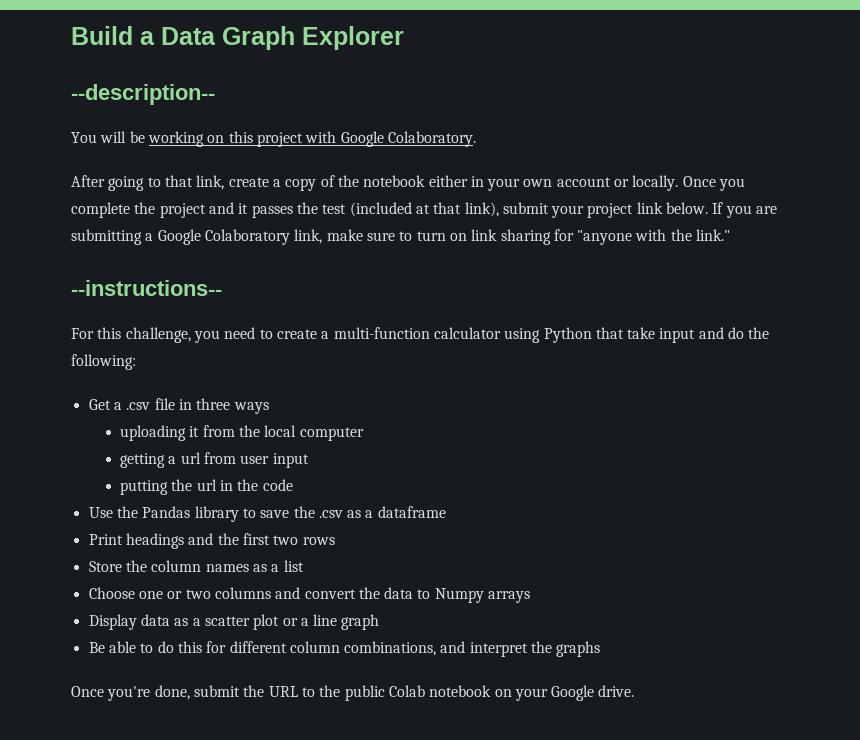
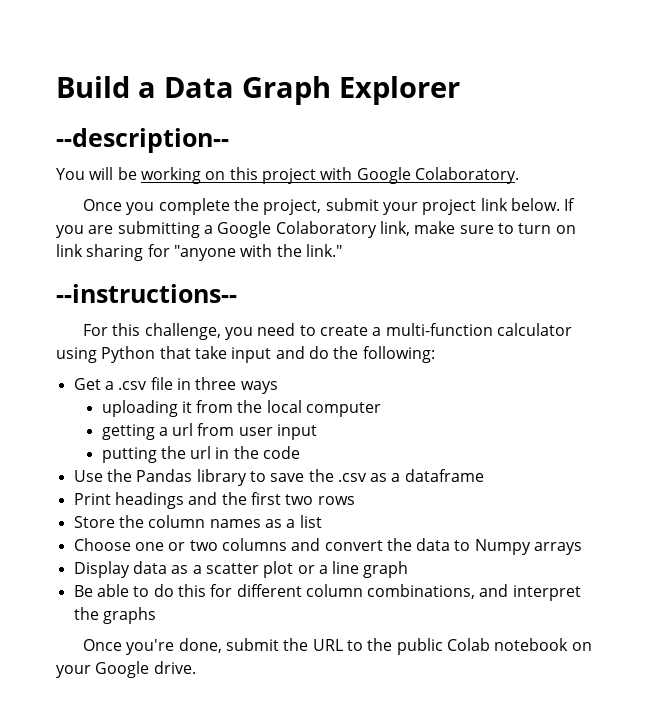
- After going to that link, create a copy of the notebook either in your own account or locally. Once you complete the project and it passes the test (included at that link), submit your project link below.
+ Once you complete the project, submit your project link below.

